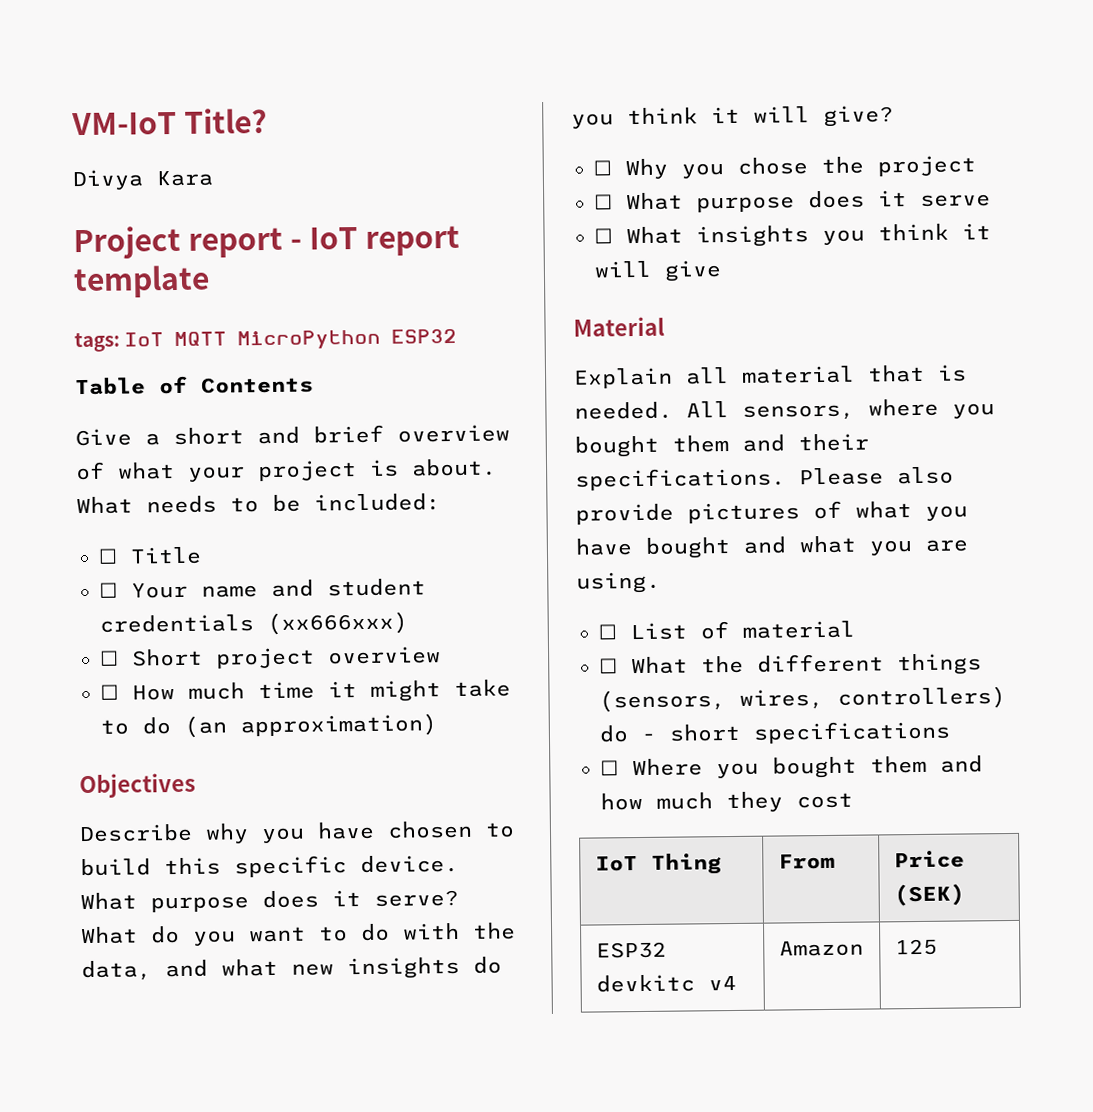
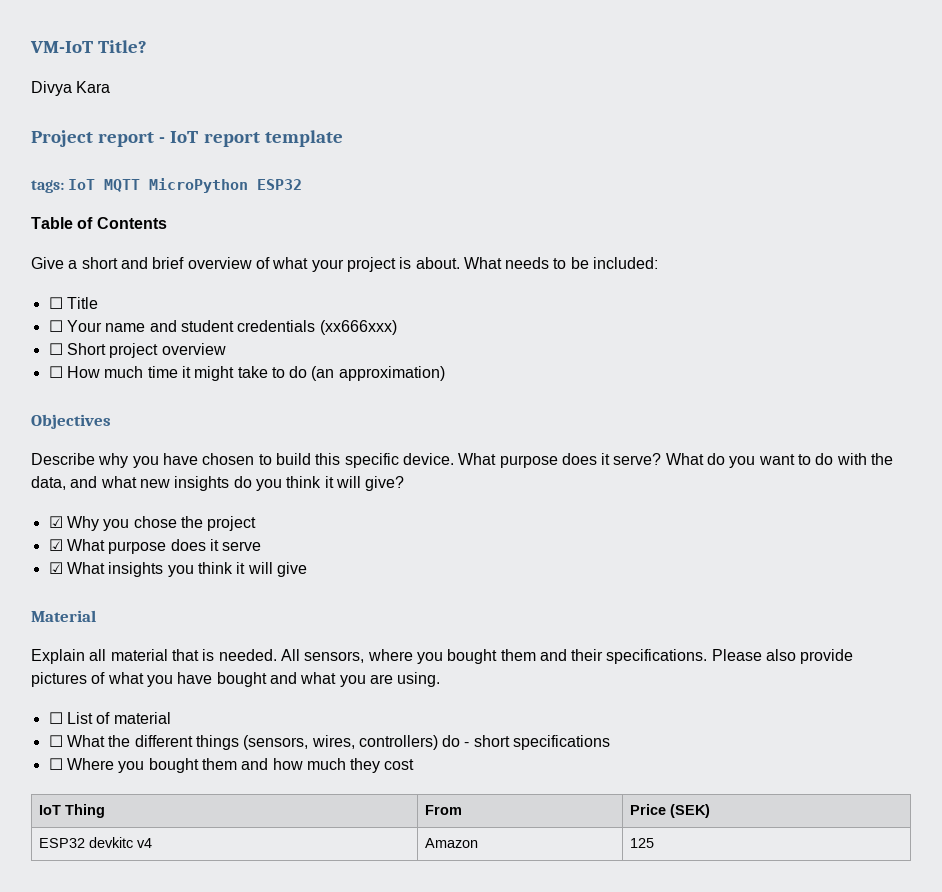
- ☐ Why you chose the project
+ ☑ Why you chose the project
- ☐ What purpose does it serve
+ ☑ What purpose does it serve
- ☐ What insights you think it will give
+ ☑ What insights you think it will give

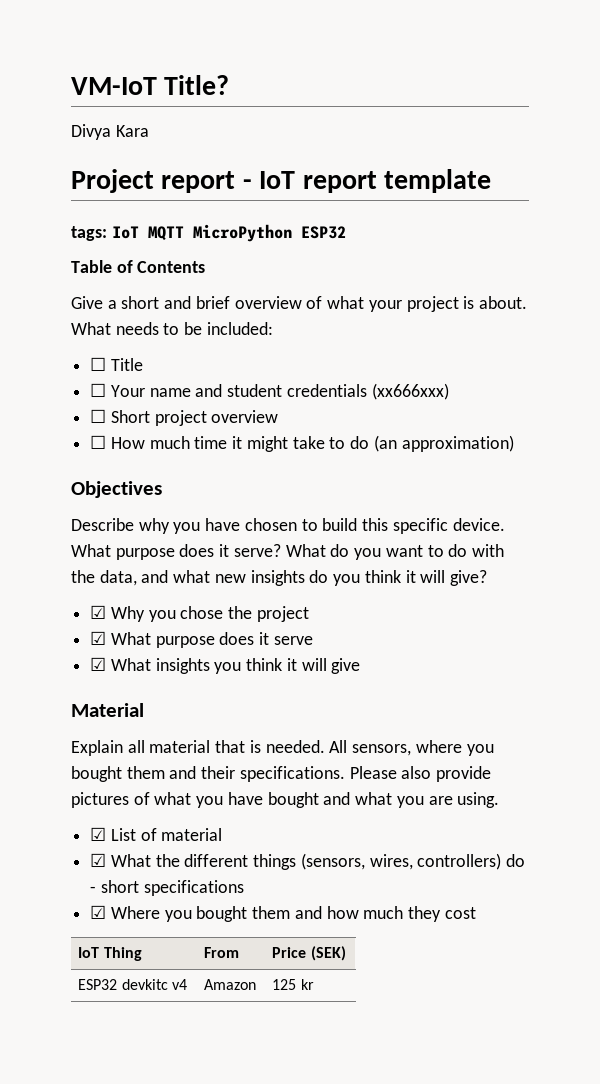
- ☐ List of material
+ ☑ List of material
- ☐ What the different things (sensors, wires, controllers) do - short specifications
+ ☑ What the different things (sensors, wires, controllers) do - short specifications
- ☐ Where you bought them and how much they cost
+ ☑ Where you bought them and how much they cost
- ESP32 devkitc v4 | Amazon | 125
+ ESP32 devkitc v4 | Amazon | 125 kr

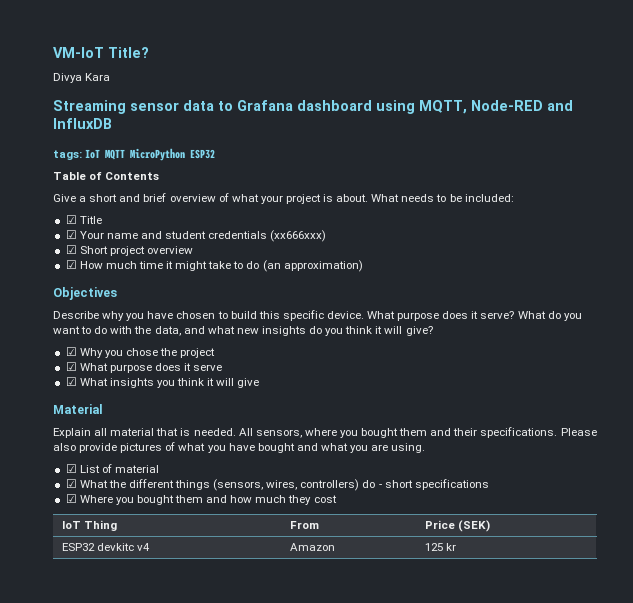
- Project report - IoT report template
+ Streaming sensor data to Grafana dashboard using MQTT, Node-RED and InfluxDB
- ☐ Title
+ ☑ Title
- ☐ Your name and student credentials (xx666xxx)
+ ☑ Your name and student credentials (xx666xxx)
- ☐ Short project overview
+ ☑ Short project overview
- ☐ How much time it might take to do (an approximation)
+ ☑ How much time it might take to do (an approximation)

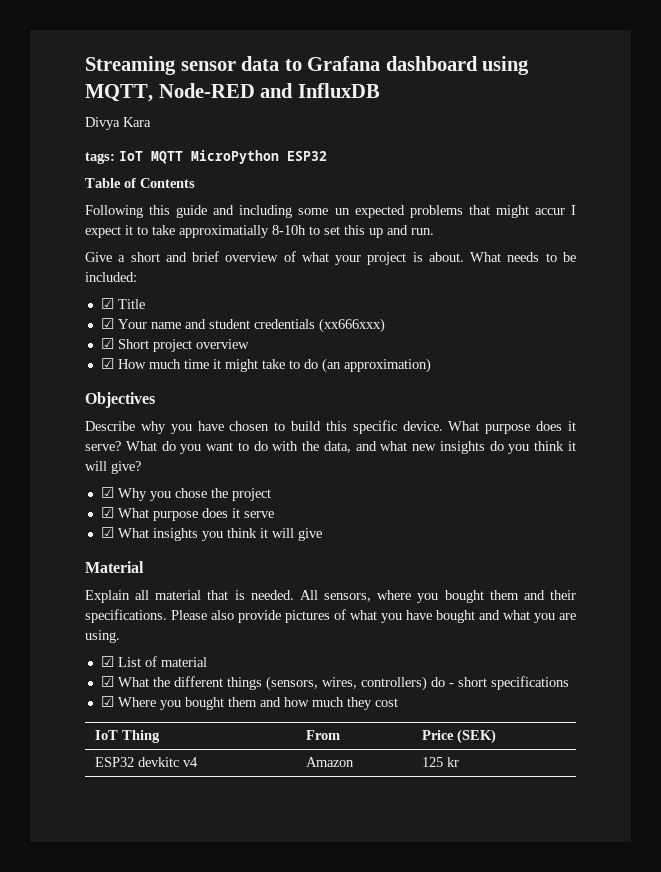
- VM-IoT Title?
- Divya Kara
+ Divya Kara
+ Following this guide and including some un expected problems that might accur I expect it to take approximatially 8-10h to set this up and run.

